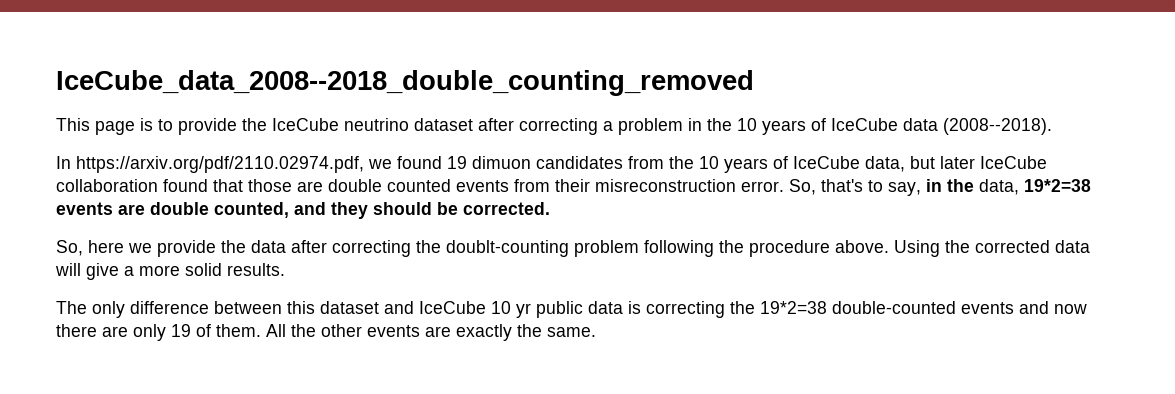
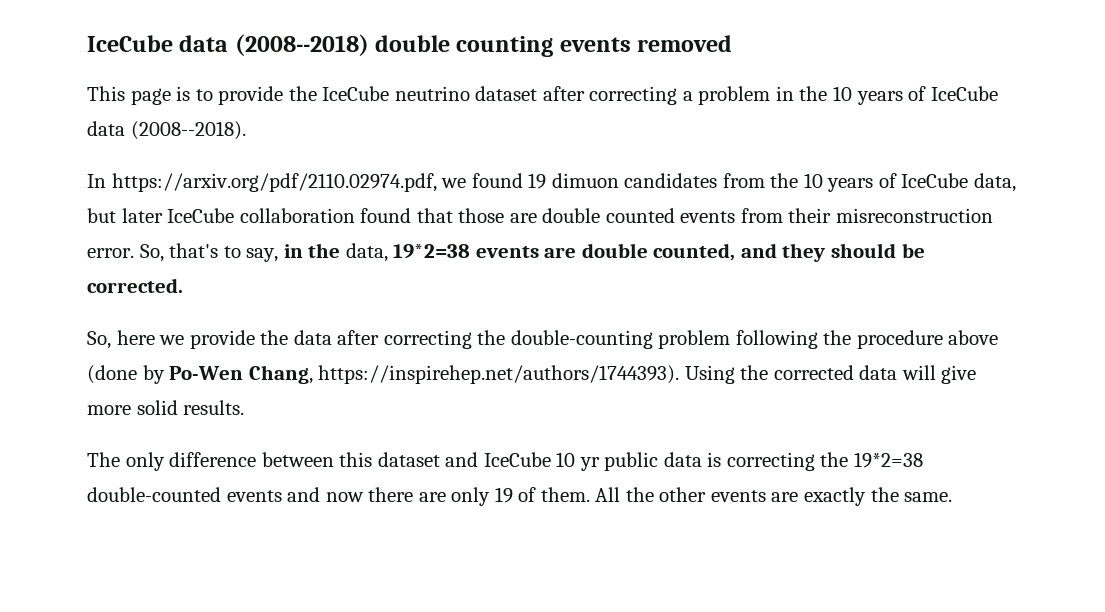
- IceCube_data_2008--2018_double_counting_removed
+ IceCube data (2008--2018) double counting events removed
- So, here we provide the data after correcting the doublt-counting problem following the procedure above. Using the corrected data will give a more solid results.
+ So, here we provide the data after correcting the double-counting problem following the procedure above (done by Po-Wen Chang, https://inspirehep.net/authors/1744393). Using the corrected data will give more solid results.

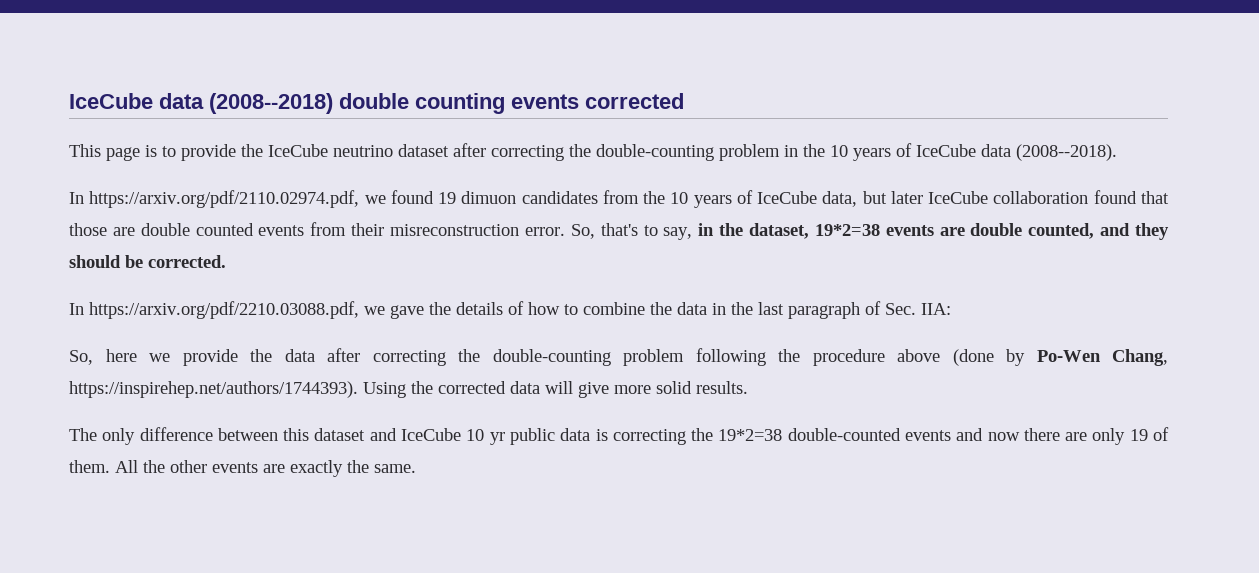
- IceCube data (2008--2018) double counting events removed
+ IceCube data (2008--2018) double counting events corrected
- This page is to provide the IceCube neutrino dataset after correcting a problem in the 10 years of IceCube data (2008--2018).
+ This page is to provide the IceCube neutrino dataset after correcting the double-counting problem in the 10 years of IceCube data (2008--2018).
- So, that's to say, in the data, 19*2=38 events are double counted, and they should be corrected.
+ So, that's to say, in the dataset, 19*2=38 events are double counted, and they should be corrected.
+ In https://arxiv.org/pdf/2210.03088.pdf, we gave the details of how to combine the data in the last paragraph of Sec. IIA:

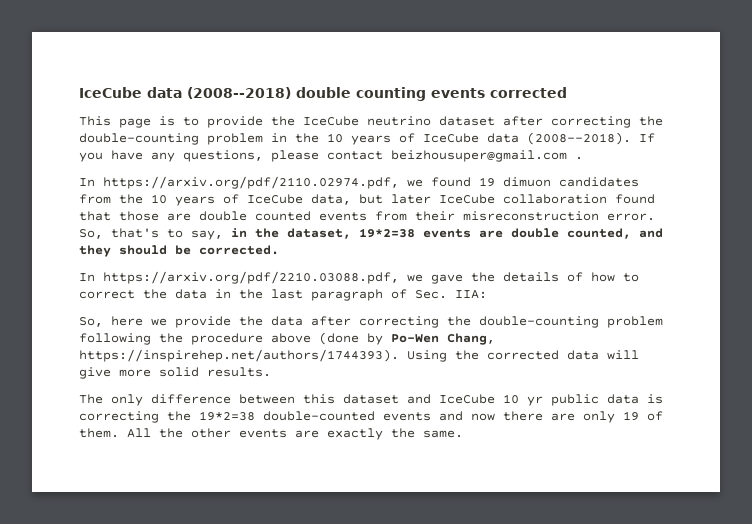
+ If you have any questions, please contact beizhousuper@gmail.com .
- In https://arxiv.org/pdf/2210.03088.pdf, we gave the details of how to combine the data in the last paragraph of Sec. IIA:
+ In https://arxiv.org/pdf/2210.03088.pdf, we gave the details of how to correct the data in the last paragraph of Sec. IIA:

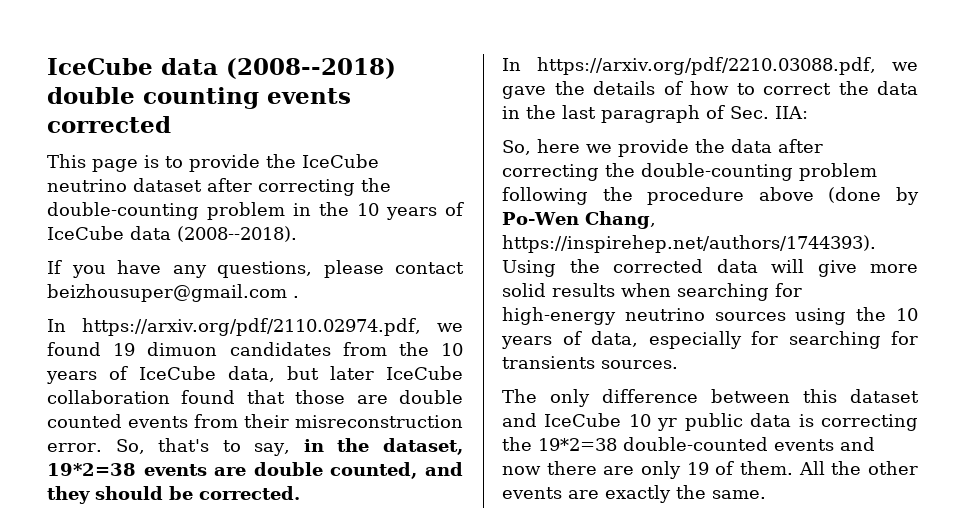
- This page is to provide the IceCube neutrino dataset after correcting the double-counting problem in the 10 years of IceCube data (2008--2018). If you have any questions, please contact beizhousuper@gmail.com .
+ This page is to provide the IceCube neutrino dataset after correcting the double-counting problem in the 10 years of IceCube data (2008--2018).
+ If you have any questions, please contact beizhousuper@gmail.com .
- So, here we provide the data after correcting the double-counting problem following the procedure above (done by Po-Wen Chang, https://inspirehep.net/authors/1744393). Using the corrected data will give more solid results.
+ So, here we provide the data after correcting the double-counting problem following the procedure above (done by Po-Wen Chang, https://inspirehep.net/authors/1744393). Using the corrected data will give more solid results when searching for high-energy neutrino sources using the 10 years of data, especially for searching for transients sources.

